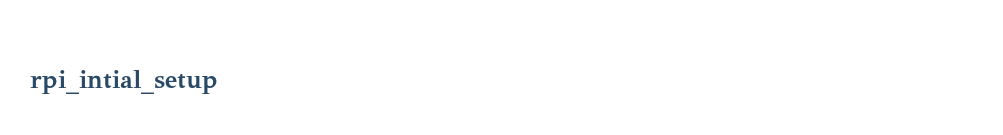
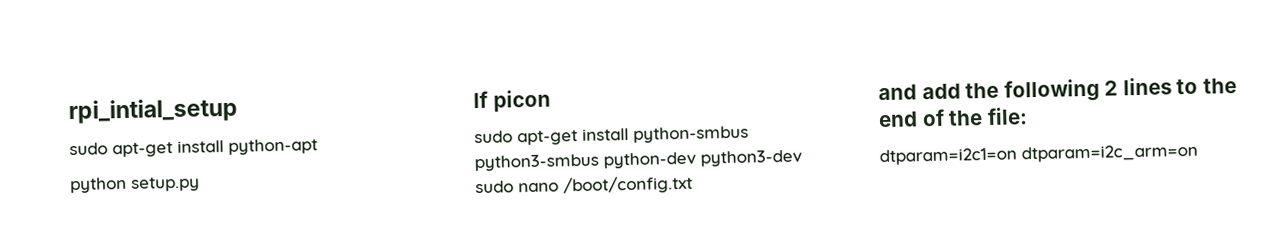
+ sudo apt-get install python-apt
+ python setup.py
+ If picon
+ sudo apt-get install python-smbus python3-smbus python-dev python3-dev sudo nano /boot/config.txt
+ and add the following 2 lines to the end of the file:
+ dtparam=i2c1=on dtparam=i2c_arm=on

